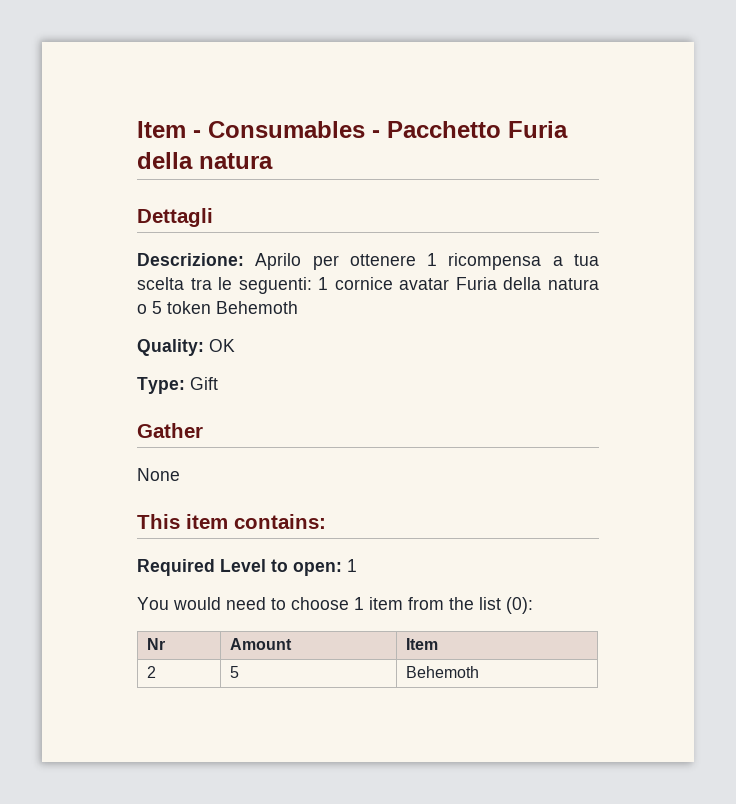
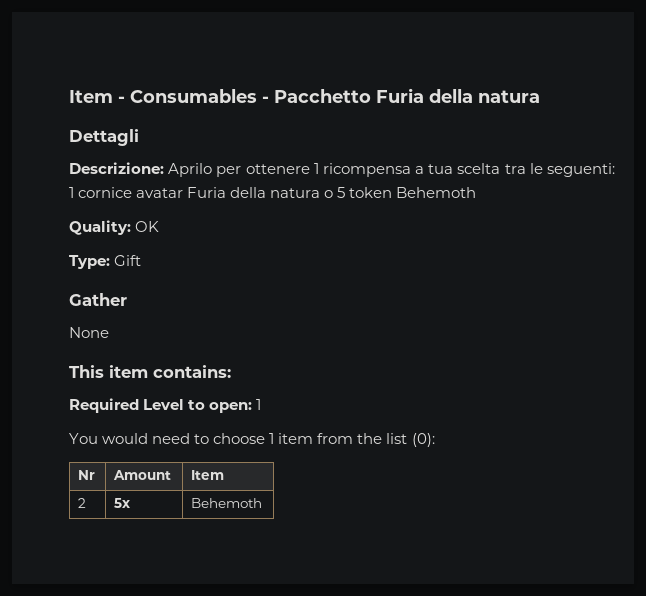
- 2 | 5 | Behemoth
+ 2 | 5x | Behemoth

